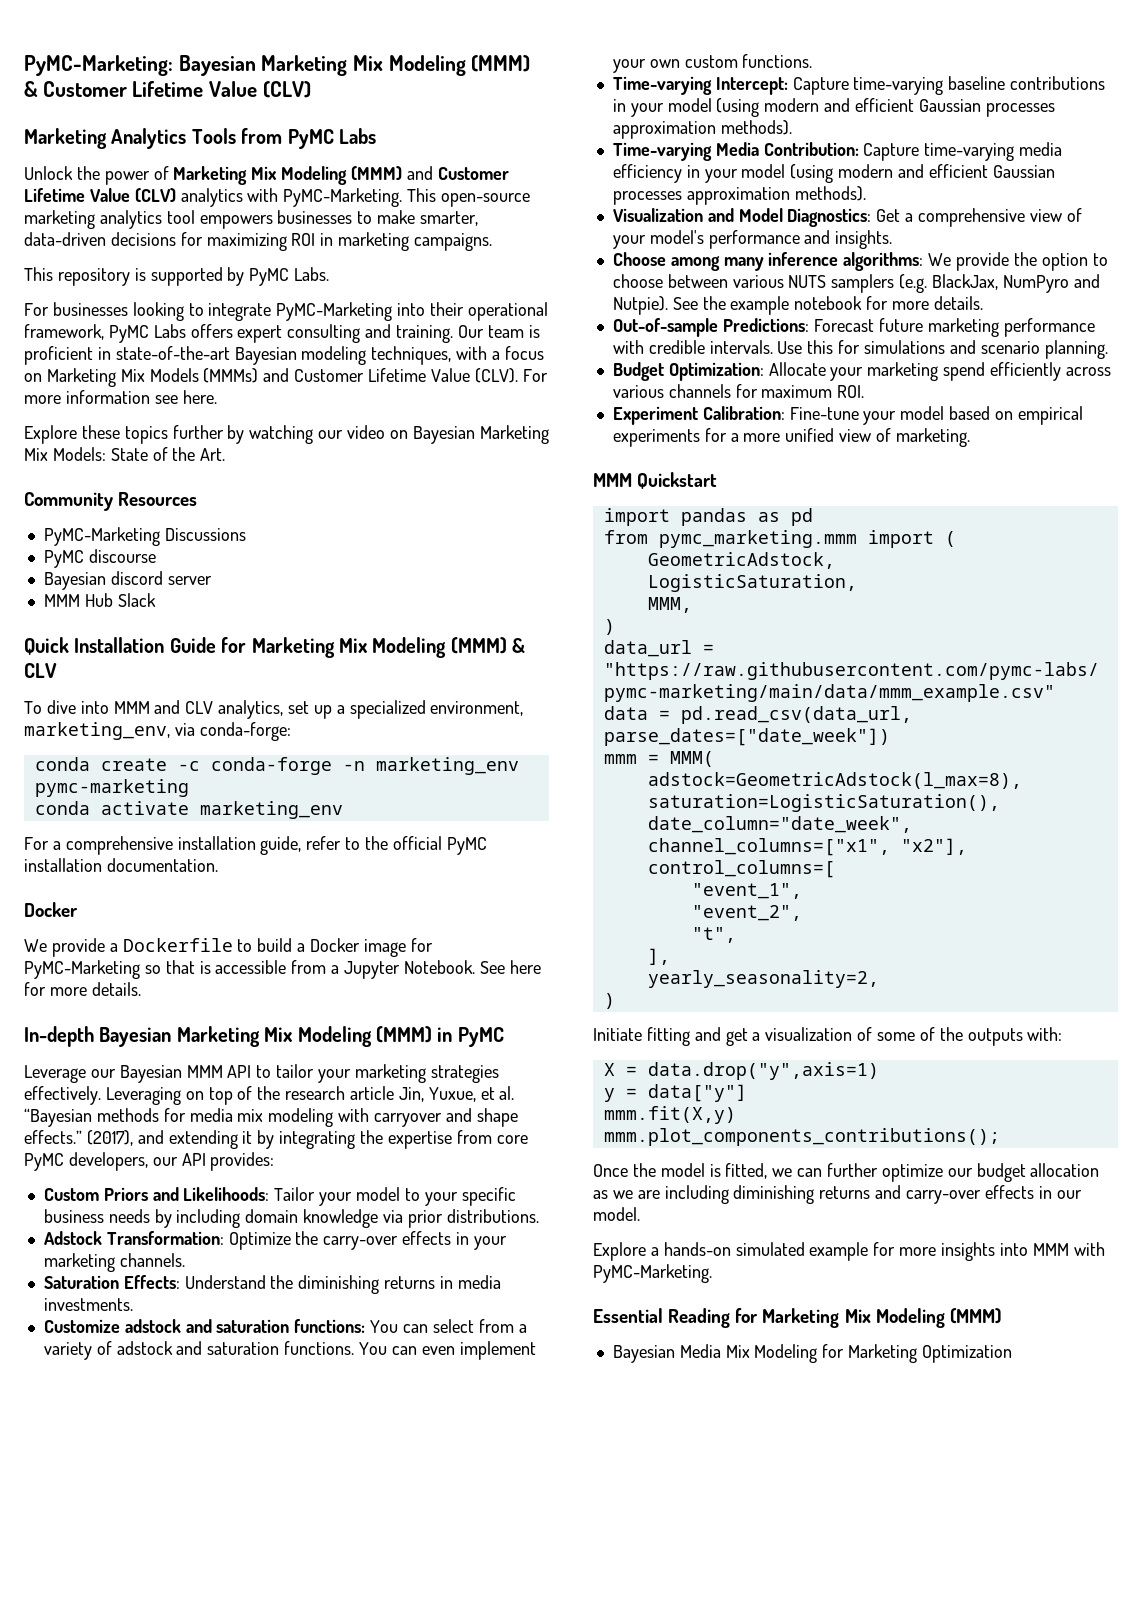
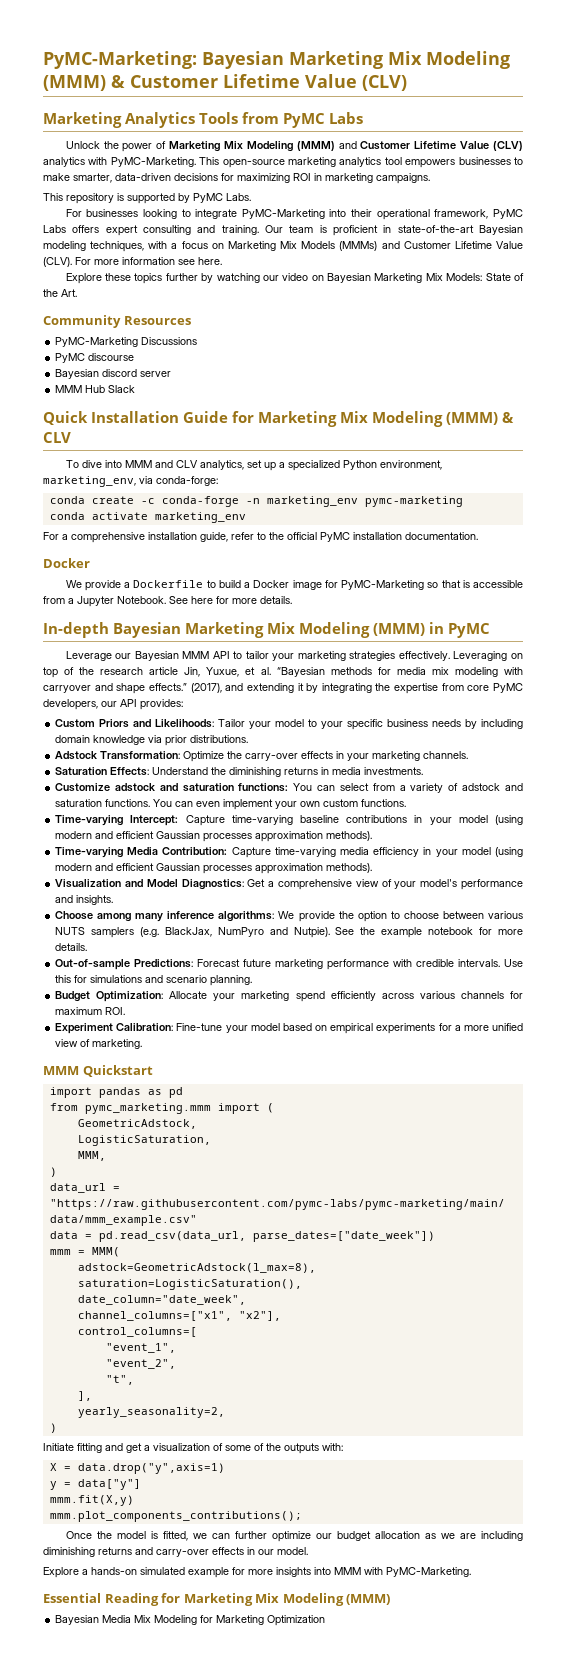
- To dive into MMM and CLV analytics, set up a specialized environment, marketing_env, via conda-forge:
+ To dive into MMM and CLV analytics, set up a specialized Python environment, marketing_env, via conda-forge:

